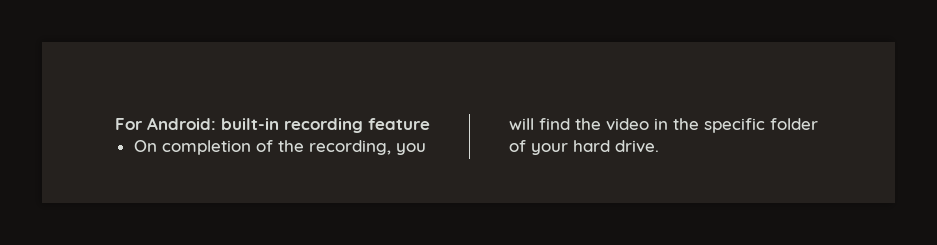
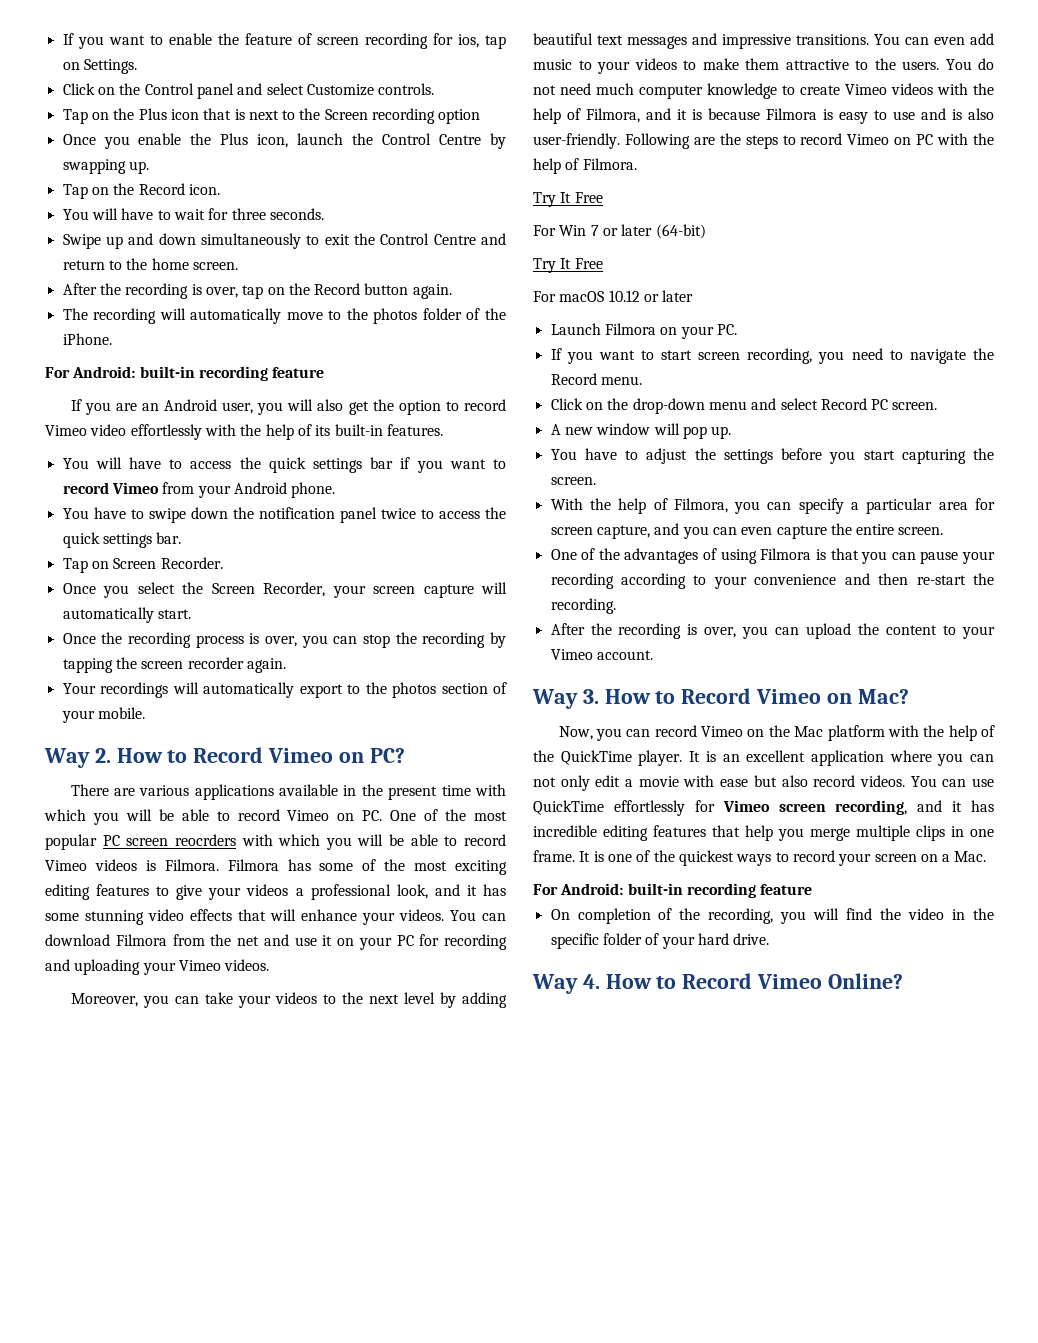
+ If you want to enable the feature of screen recording for ios, tap on Settings.
+ Click on the Control panel and select Customize controls.
+ Tap on the Plus icon that is next to the Screen recording option
+ Once you enable the Plus icon, launch the Control Centre by swapping up.
+ Tap on the Record icon.
+ You will have to wait for three seconds.
+ Swipe up and down simultaneously to exit the Control Centre and return to the home screen.
+ After the recording is over, tap on the Record button again.
+ The recording will automatically move to the photos folder of the iPhone.
+ For Android: built-in recording feature
+ If you are an Android user, you will also get the option to record Vimeo video effortlessly with the help of its built-in features.
+ You will have to access the quick settings bar if you want to record Vimeo from your Android phone.
+ You have to swipe down the notification panel twice to access the quick settings bar.
+ Tap on Screen Recorder.
+ Once you select the Screen Recorder, your screen capture will automatically start.
+ Once the recording process is over, you can stop the recording by tapping the screen recorder again.
+ Your recordings will automatically export to the photos section of your mobile.
+ Way 2. How to Record Vimeo on PC?
+ There are various applications available in the present time with which you will be able to record Vimeo on PC. One of the most popular PC screen reocrders with which you will be able to record Vimeo videos is Filmora. Filmora has some of the most exciting editing features to give your videos a professional look, and it has some stunning video effects that will enhance your videos. You can download Filmora from the net and use it on your PC for recording and uploading your Vimeo videos.
+ Moreover, you can take your videos to the next level by adding beautiful text messages and impressive transitions. You can even add music to your videos to make them attractive to the users. You do not need much computer knowledge to create Vimeo videos with the help of Filmora, and it is because Filmora is easy to use and is also user-friendly. Following are the steps to record Vimeo on PC with the help of Filmora.
+ Try It Free
+ For Win 7 or later (64-bit)
+ Try It Free
+ For macOS 10.12 or later
+ Launch Filmora on your PC.
+ If you want to start screen recording, you need to navigate the Record menu.
+ Click on the drop-down menu and select Record PC screen.
+ A new window will pop up.
+ You have to adjust the settings before you start capturing the screen.
+ With the help of Filmora, you can specify a particular area for screen capture, and you can even capture the entire screen.
+ One of the advantages of using Filmora is that you can pause your recording according to your convenience and then re-start the recording.
+ After the recording is over, you can upload the content to your Vimeo account.
+ Way 3. How to Record Vimeo on Mac?
+ Now, you can record Vimeo on the Mac platform with the help of the QuickTime player. It is an excellent application where you can not only edit a movie with ease but also record videos. You can use QuickTime effortlessly for Vimeo screen recording, and it has incredible editing features that help you merge multiple clips in one frame. It is one of the quickest ways to record your screen on a Mac.
+ Way 4. How to Record Vimeo Online?

